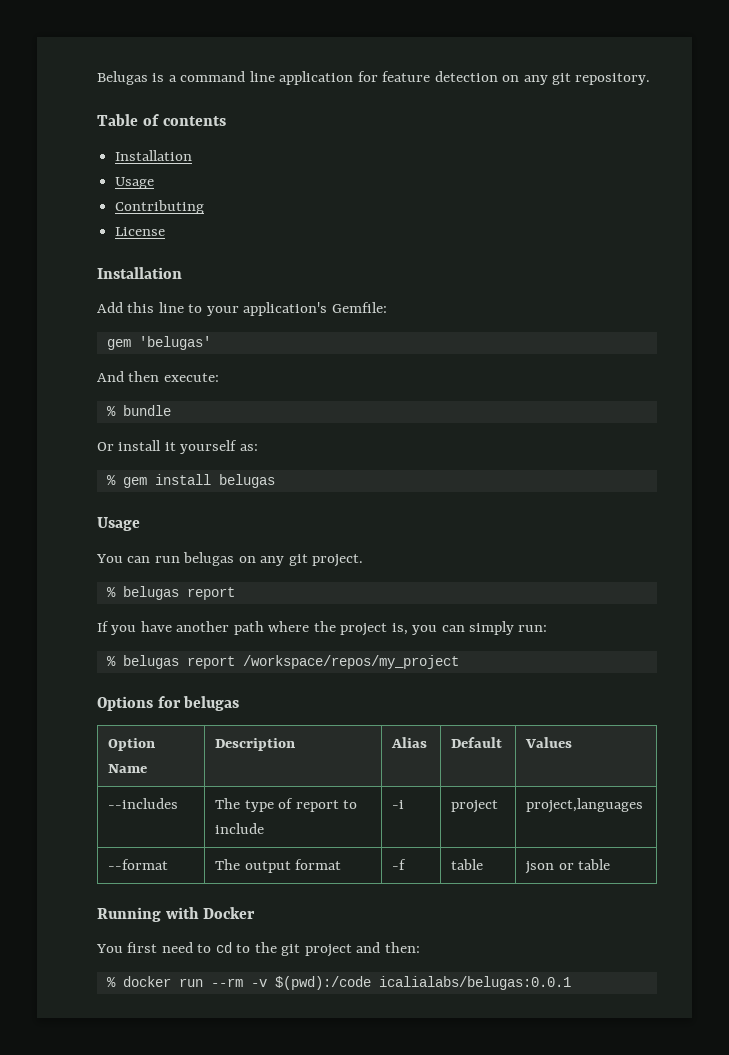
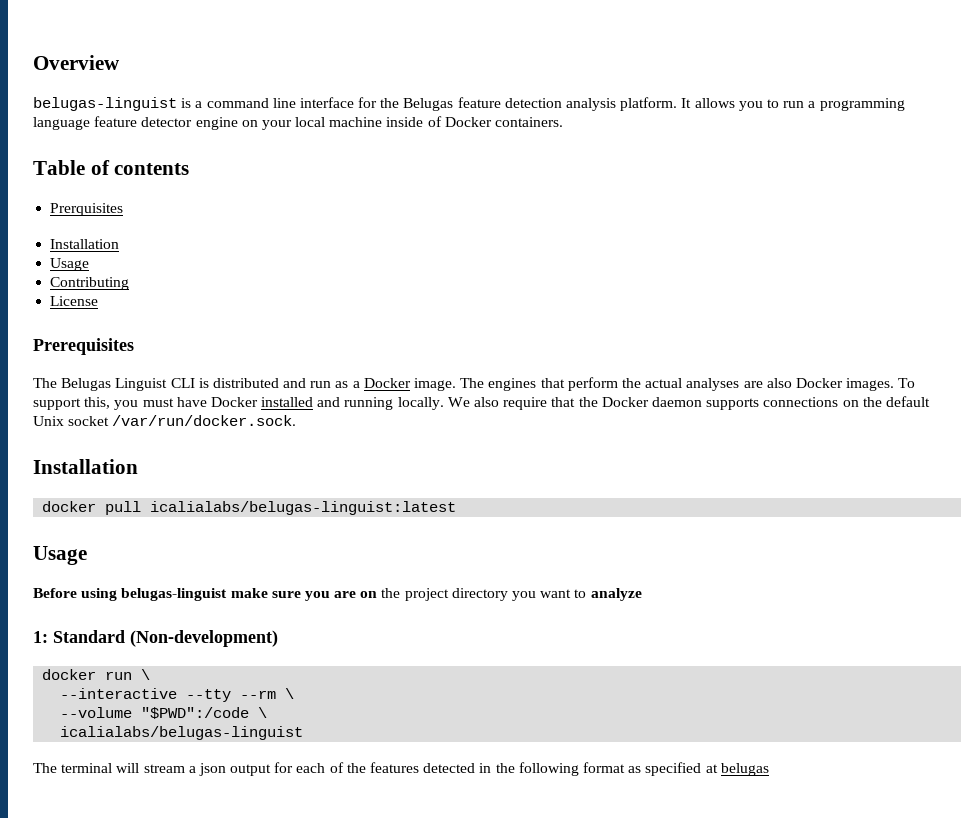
- Belugas is a command line application for feature detection on any git repository.
+ Overview
+ belugas-linguist is a command line interface for the Belugas feature detection analysis platform. It allows you to run a programming language feature detector engine on your local machine inside of Docker containers.
+ Prerquisites
  License
+ Prerequisites
+ The Belugas Linguist CLI is distributed and run as a Docker image. The engines that perform the actual analyses are also Docker images. To support this, you must have Docker installed and running locally. We also require that the Docker daemon supports connections on the default Unix socket /var/run/docker.sock.
  Installation
- Add this line to your application's Gemfile:
- gem 'belugas'
- And then execute:
- % bundle
- Or install it yourself as:
- % gem install belugas
+ docker pull icalialabs/belugas-linguist:latest
  Usage
- You can run belugas on any git project.
- % belugas report
- If you have another path where the project is, you can simply run:
- % belugas report /workspace/repos/my_project
- Options for belugas
- Option Name | Description | Alias | Default | Values
- --includes | The type of report to include | -i | project | project,languages
- --format | The output format | -f | table | json or table
- Running with Docker
- You first need to cd to the git project and then:
- % docker run --rm -v $(pwd):/code icalialabs/belugas:0.0.1
+ Before using belugas-linguist make sure you are on the project directory you want to analyze
+ 1: Standard (Non-development)
+ docker run \
+ --interactive --tty --rm \
+ --volume "$PWD":/code \
+ icalialabs/belugas-linguist
+ The terminal will stream a json output for each of the features detected in the following format as specified at belugas

